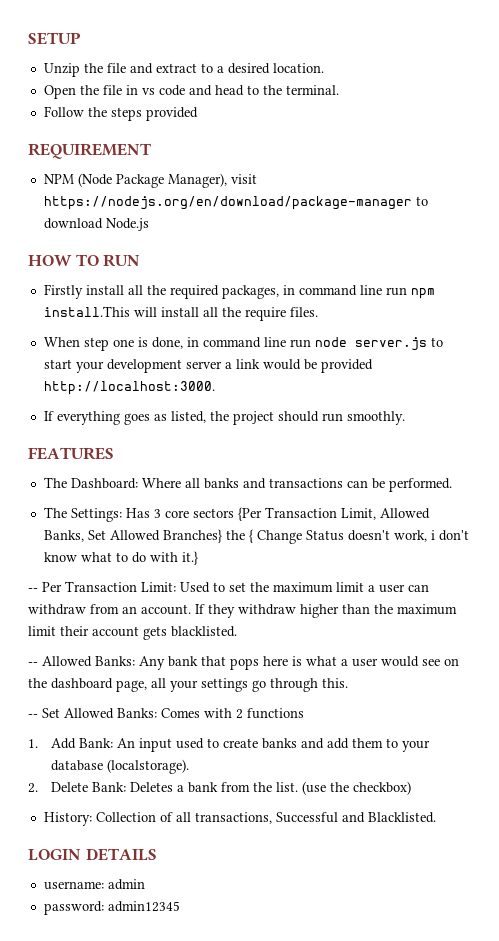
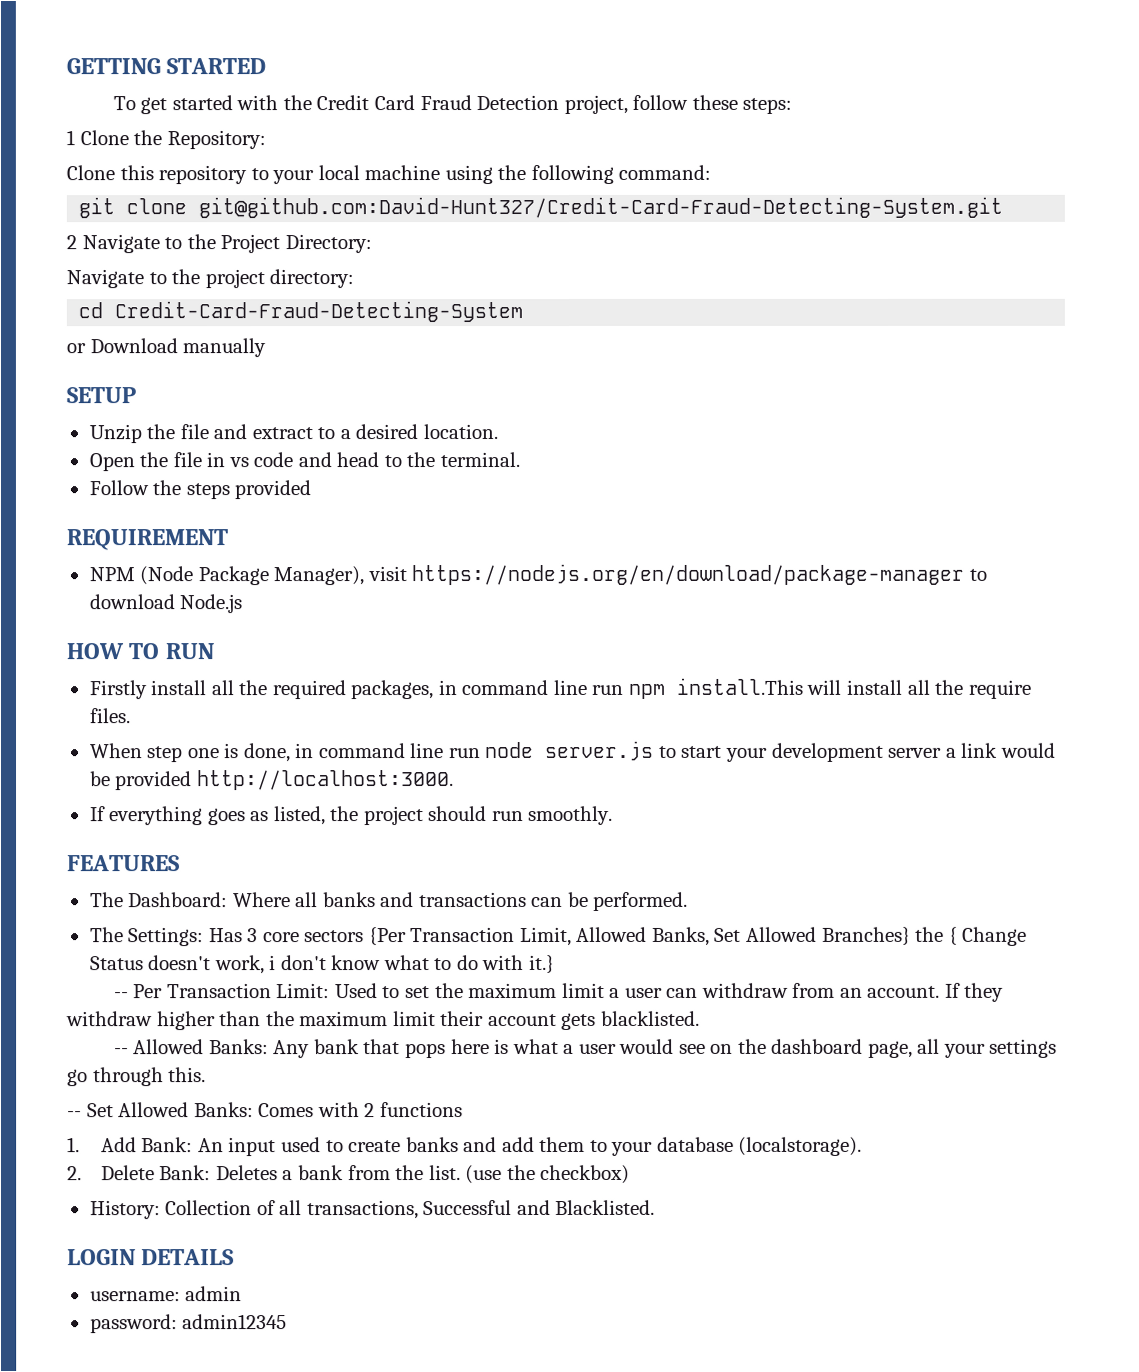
+ GETTING STARTED
+ To get started with the Credit Card Fraud Detection project, follow these steps:
+ 1 Clone the Repository:
+ Clone this repository to your local machine using the following command:
+ git clone git@github.com:David-Hunt327/Credit-Card-Fraud-Detecting-System.git
+ 2 Navigate to the Project Directory:
+ Navigate to the project directory:
+ cd Credit-Card-Fraud-Detecting-System
+ or Download manually

